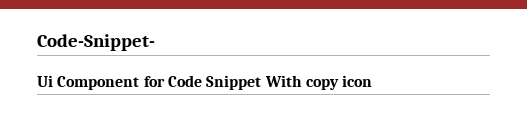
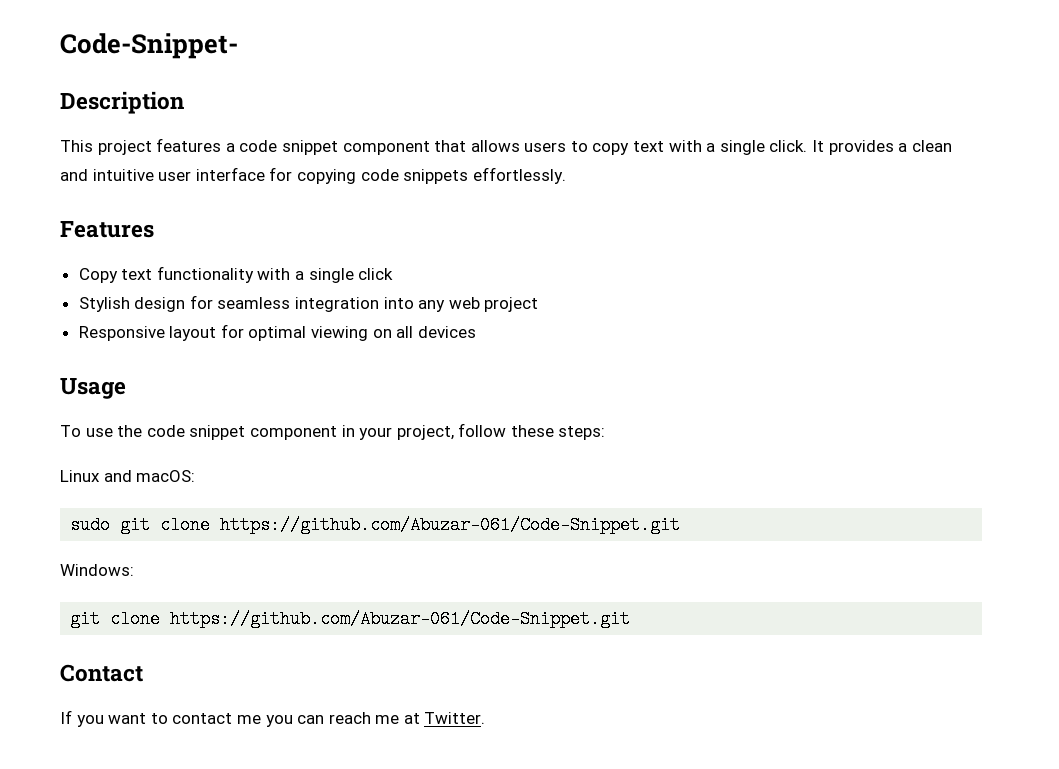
- Ui Component for Code Snippet With copy icon
+ Description
+ This project features a code snippet component that allows users to copy text with a single click. It provides a clean and intuitive user interface for copying code snippets effortlessly.
+ Features
+ Copy text functionality with a single click
+ Stylish design for seamless integration into any web project
+ Responsive layout for optimal viewing on all devices
+ Usage
+ To use the code snippet component in your project, follow these steps:
+ Linux and macOS:
+ sudo git clone https://github.com/Abuzar-061/Code-Snippet.git
+ Windows:
+ git clone https://github.com/Abuzar-061/Code-Snippet.git
+ Contact
+ If you want to contact me you can reach me at Twitter.

